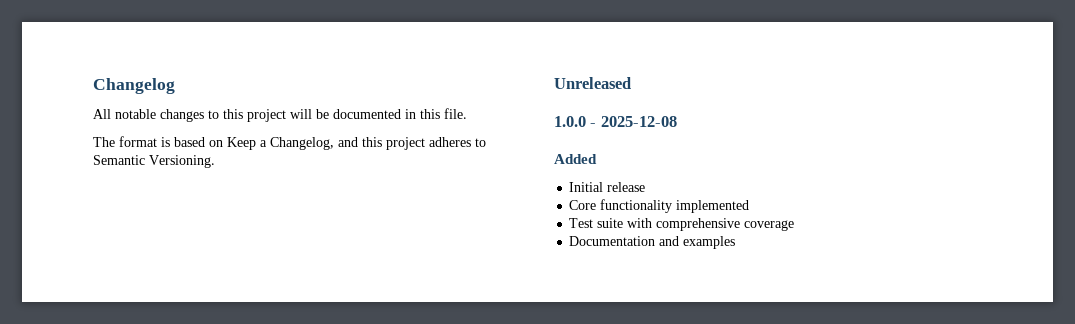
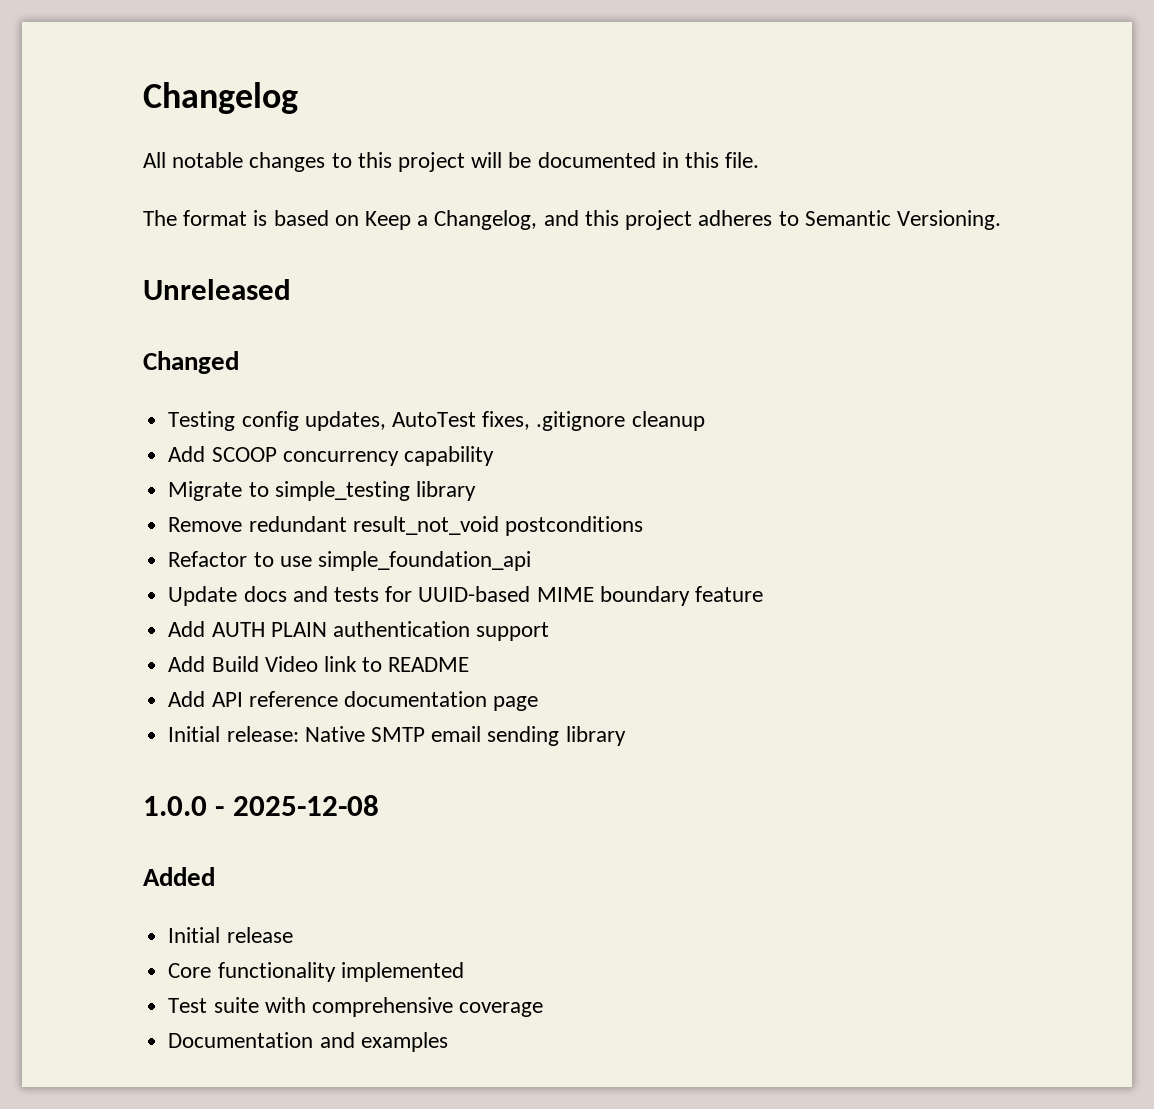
+ Changed
+ Testing config updates, AutoTest fixes, .gitignore cleanup
+ Add SCOOP concurrency capability
+ Migrate to simple_testing library
+ Remove redundant result_not_void postconditions
+ Refactor to use simple_foundation_api
+ Update docs and tests for UUID-based MIME boundary feature
+ Add AUTH PLAIN authentication support
+ Add Build Video link to README
+ Add API reference documentation page
+ Initial release: Native SMTP email sending library

